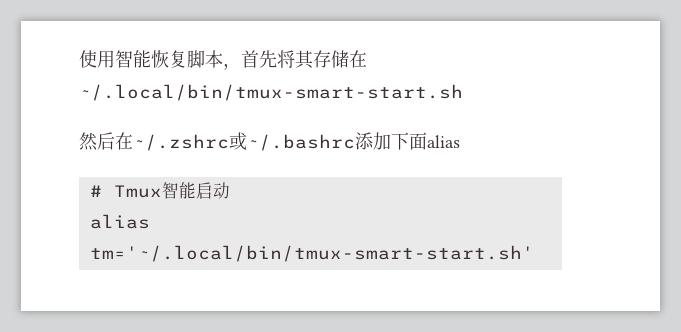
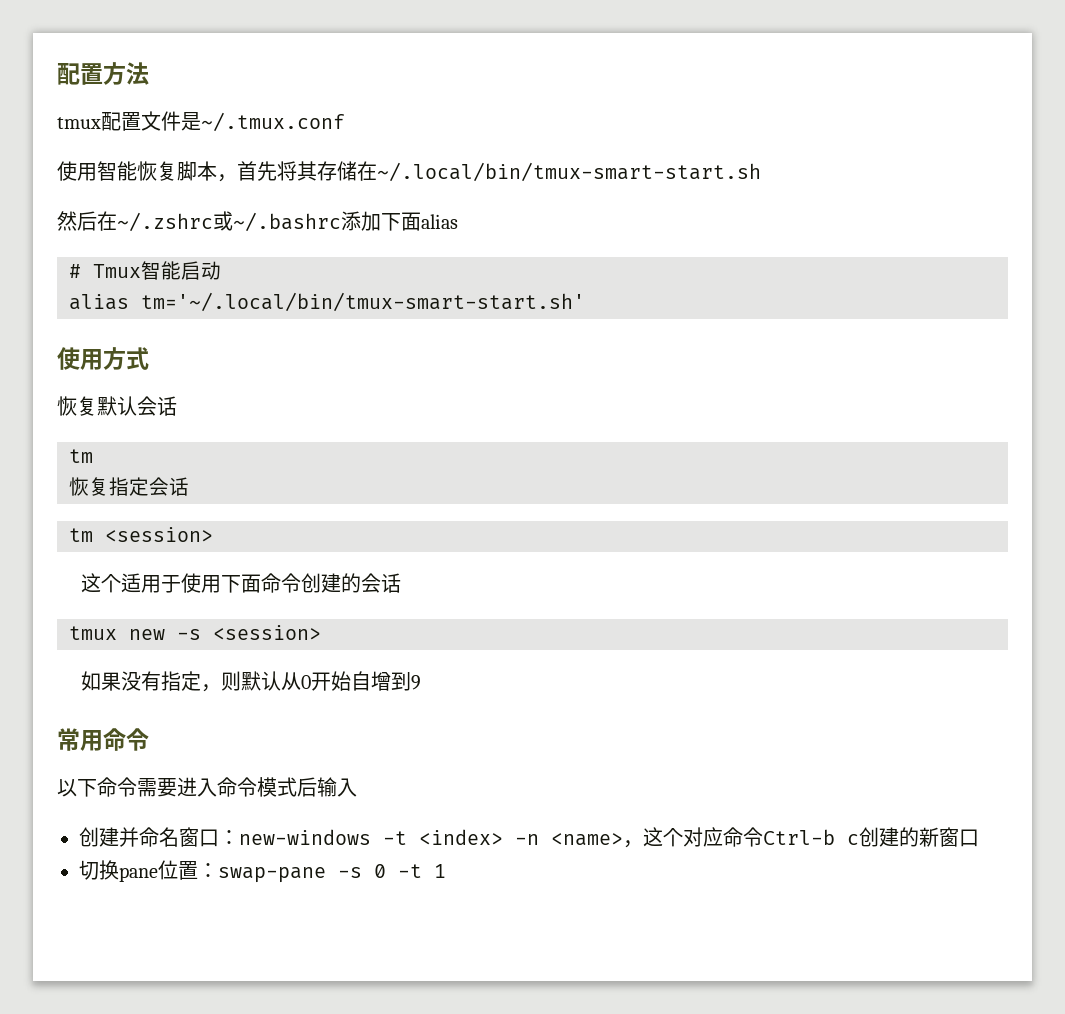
+ 配置方法
+ tmux配置文件是~/.tmux.conf
+ 使用方式
+ 恢复默认会话
+ tm
+ 恢复指定会话
+ tm <session>
+ 这个适用于使用下面命令创建的会话
+ tmux new -s <session>
+ 如果没有指定，则默认从0开始自增到9
+ 常用命令
+ 以下命令需要进入命令模式后输入
+ 创建并命名窗口：new-windows -t <index> -n <name>，这个对应命令Ctrl-b c创建的新窗口
+ 切换pane位置：swap-pane -s 0 -t 1

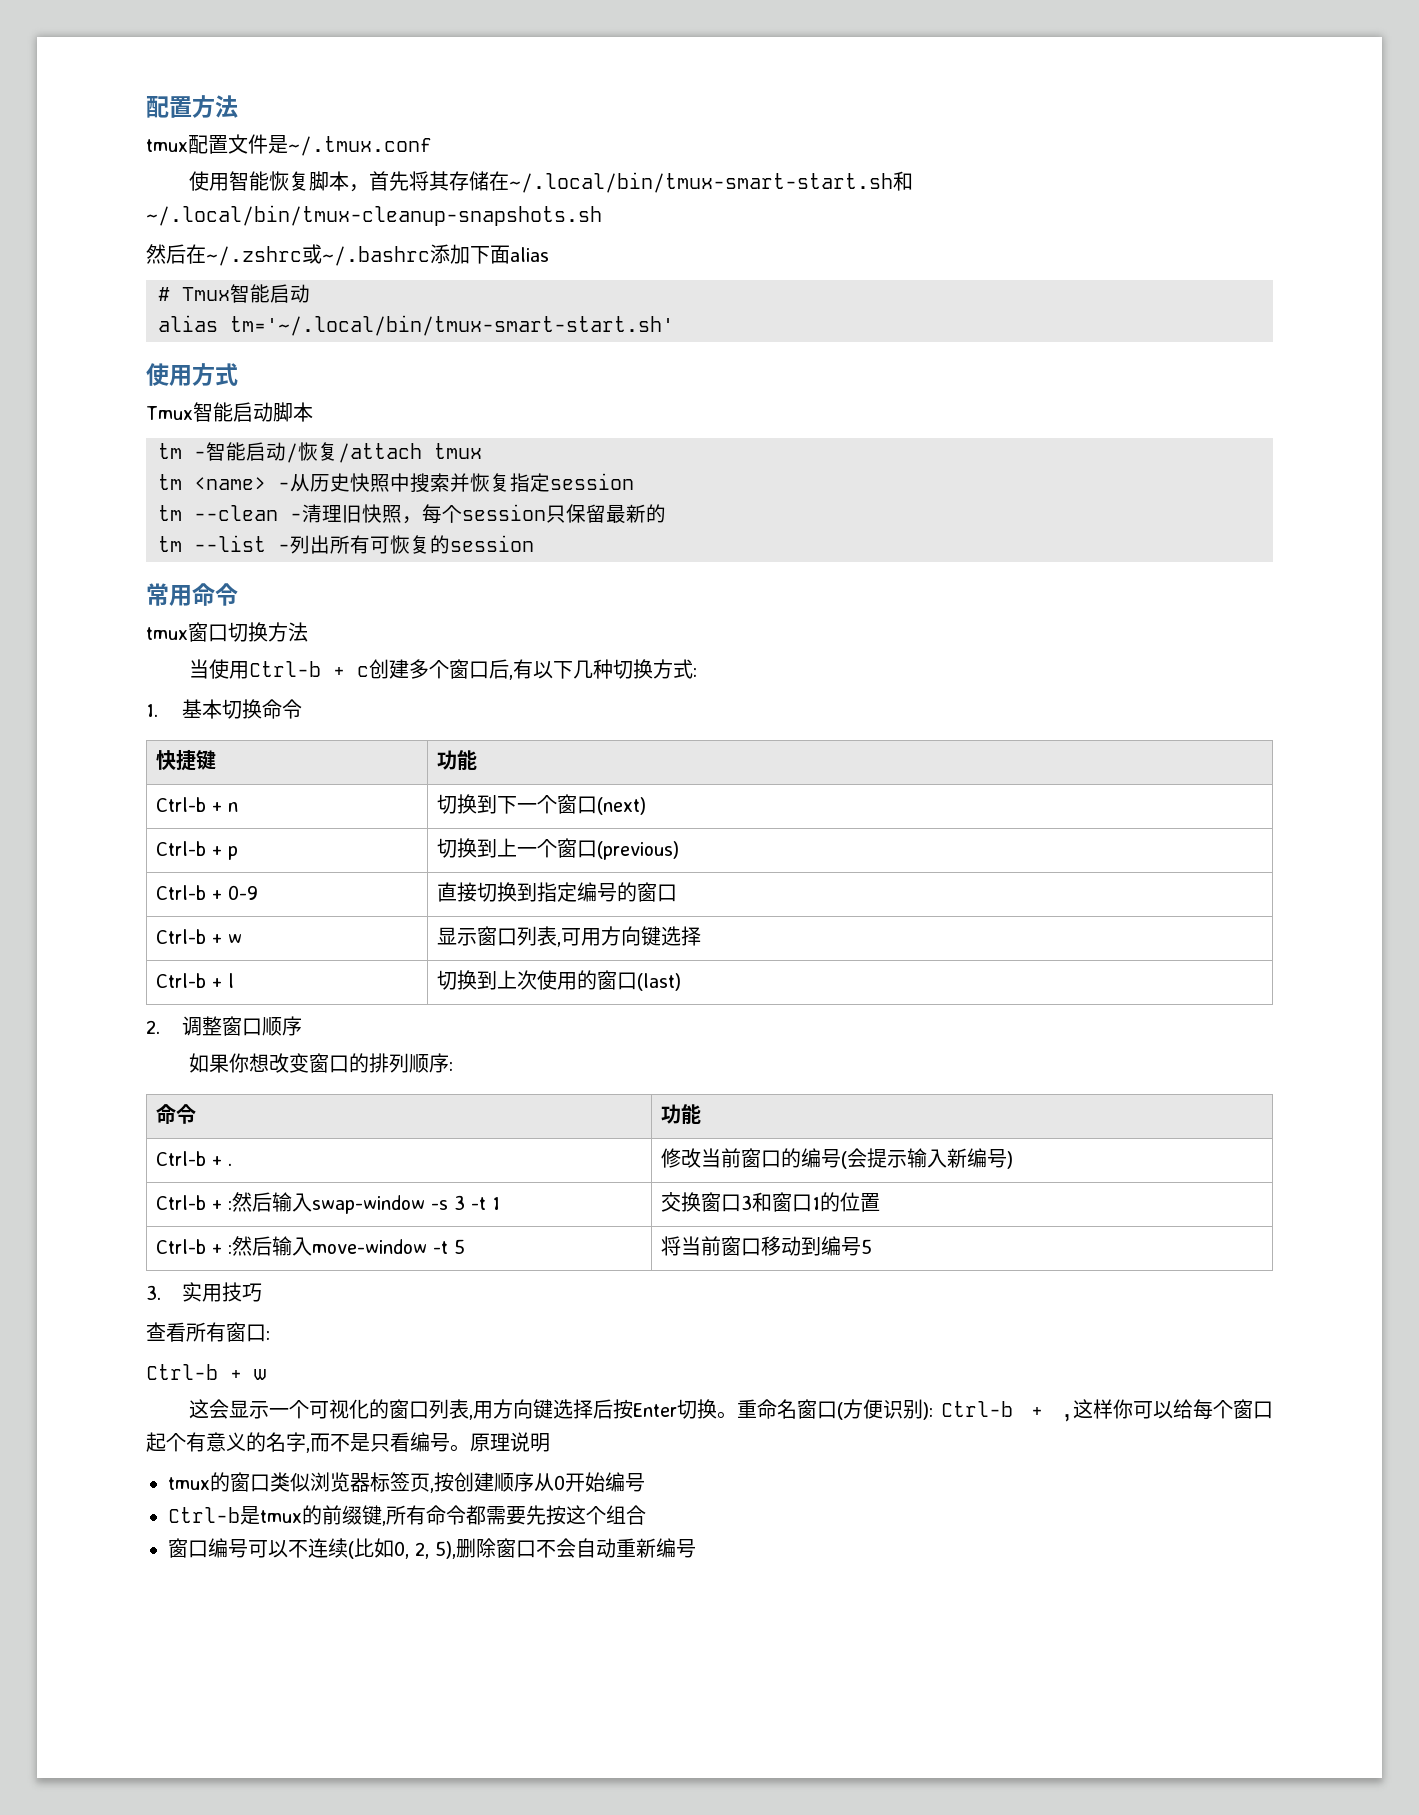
- 使用智能恢复脚本，首先将其存储在~/.local/bin/tmux-smart-start.sh
+ 使用智能恢复脚本，首先将其存储在~/.local/bin/tmux-smart-start.sh和~/.local/bin/tmux-cleanup-snapshots.sh
- 恢复默认会话
- tm
- 恢复指定会话
- tm <session>
- 这个适用于使用下面命令创建的会话
- tmux new -s <session>
- 如果没有指定，则默认从0开始自增到9
+ Tmux智能启动脚本
+ tm -智能启动/恢复/attach tmux
+ tm <name> -从历史快照中搜索并恢复指定session
+ tm --clean -清理旧快照，每个session只保留最新的
+ tm --list -列出所有可恢复的session
  常用命令
- 以下命令需要进入命令模式后输入
- 创建并命名窗口：new-windows -t <index> -n <name>，这个对应命令Ctrl-b c创建的新窗口
- 切换pane位置：swap-pane -s 0 -t 1
+ tmux窗口切换方法
+ 当使用Ctrl-b + c创建多个窗口后,有以下几种切换方式:
+ 1.基本切换命令
+ 快捷键 | 功能
+ Ctrl-b + n | 切换到下一个窗口(next)
+ Ctrl-b + p | 切换到上一个窗口(previous)
+ Ctrl-b + 0-9 | 直接切换到指定编号的窗口
+ Ctrl-b + w | 显示窗口列表,可用方向键选择
+ Ctrl-b + l | 切换到上次使用的窗口(last)
+ 2.调整窗口顺序
+ 如果你想改变窗口的排列顺序:
+ 命令 | 功能
+ Ctrl-b + . | 修改当前窗口的编号(会提示输入新编号)
+ Ctrl-b + :然后输入swap-window -s 3 -t 1 | 交换窗口3和窗口1的位置
+ Ctrl-b + :然后输入move-window -t 5 | 将当前窗口移动到编号5
+ 3.实用技巧
+ 查看所有窗口:
+ Ctrl-b + w
+ 这会显示一个可视化的窗口列表,用方向键选择后按Enter切换。重命名窗口(方便识别): Ctrl-b + ,这样你可以给每个窗口起个有意义的名字,而不是只看编号。原理说明
+ tmux的窗口类似浏览器标签页,按创建顺序从0开始编号
+ Ctrl-b是tmux的前缀键,所有命令都需要先按这个组合
+ 窗口编号可以不连续(比如0, 2, 5),删除窗口不会自动重新编号

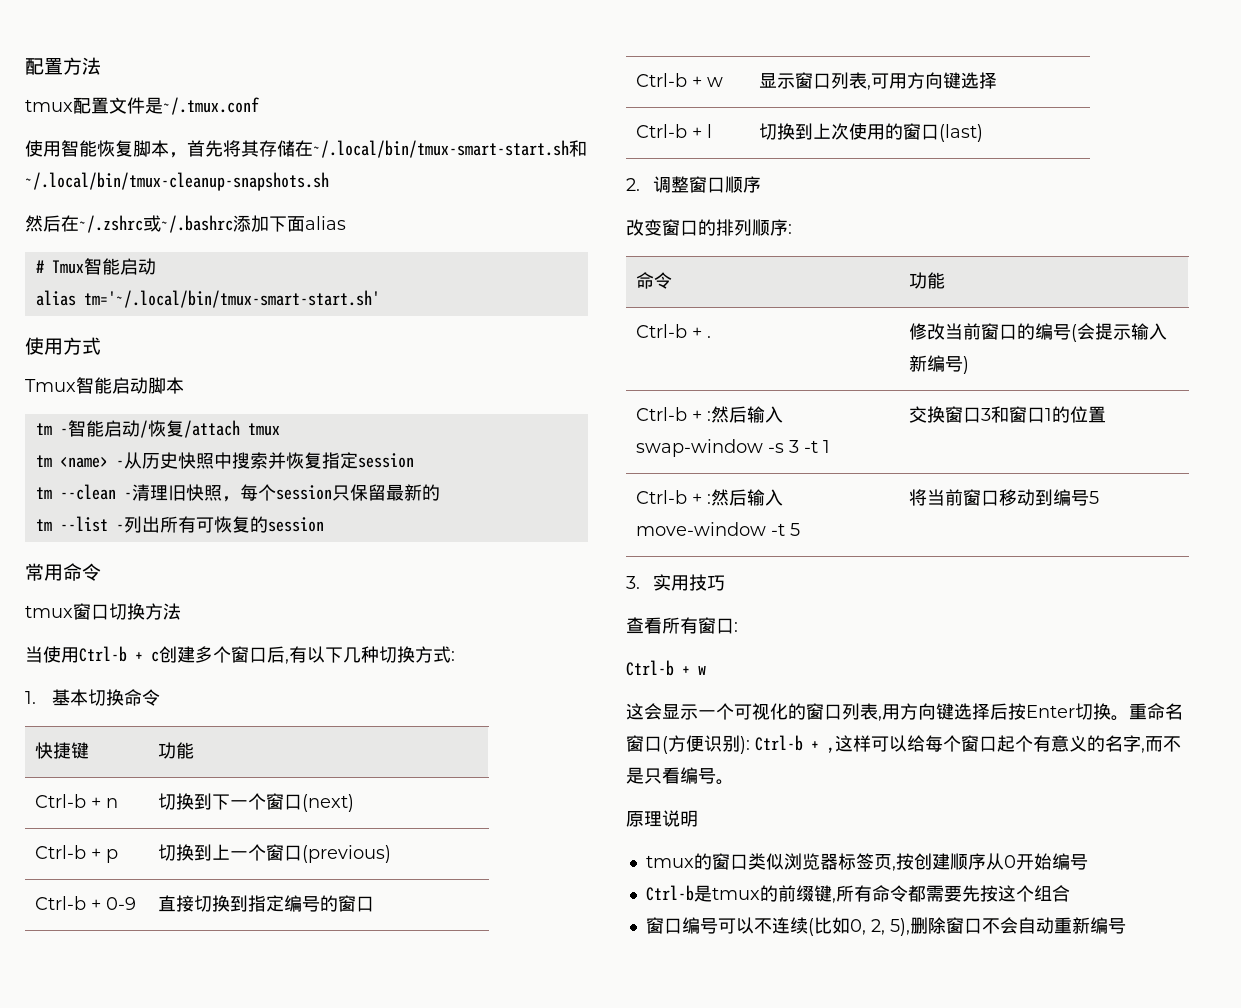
- 如果你想改变窗口的排列顺序:
+ 改变窗口的排列顺序:
- 重命名窗口(方便识别): Ctrl-b + ,这样你可以给每个窗口起个有意义的名字,而不是只看编号。原理说明
+ 重命名窗口(方便识别): Ctrl-b + ,这样可以给每个窗口起个有意义的名字,而不是只看编号。
+ 原理说明

